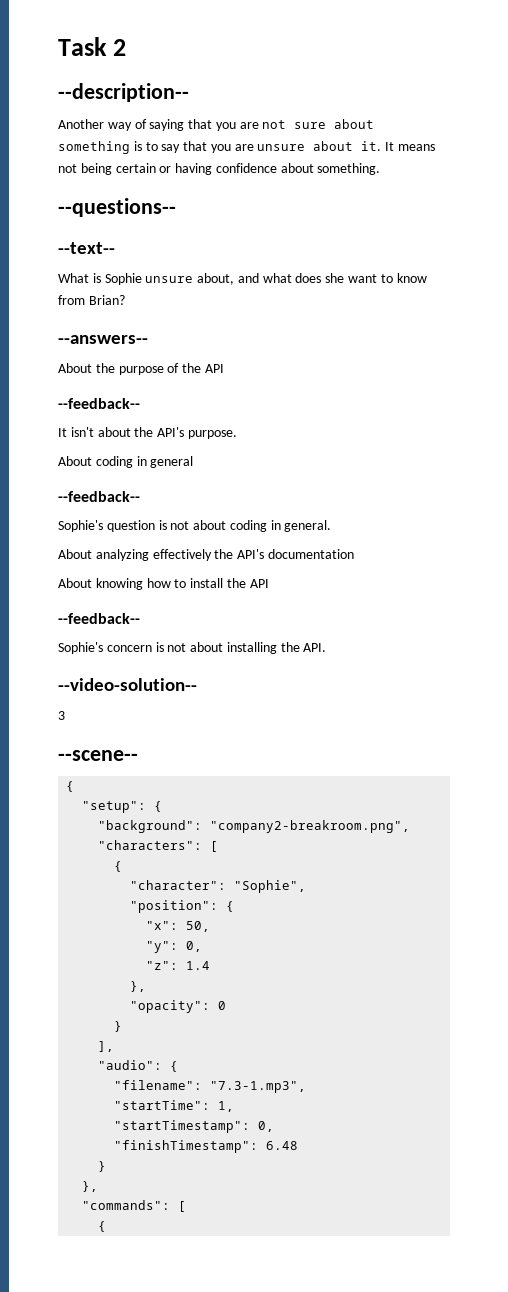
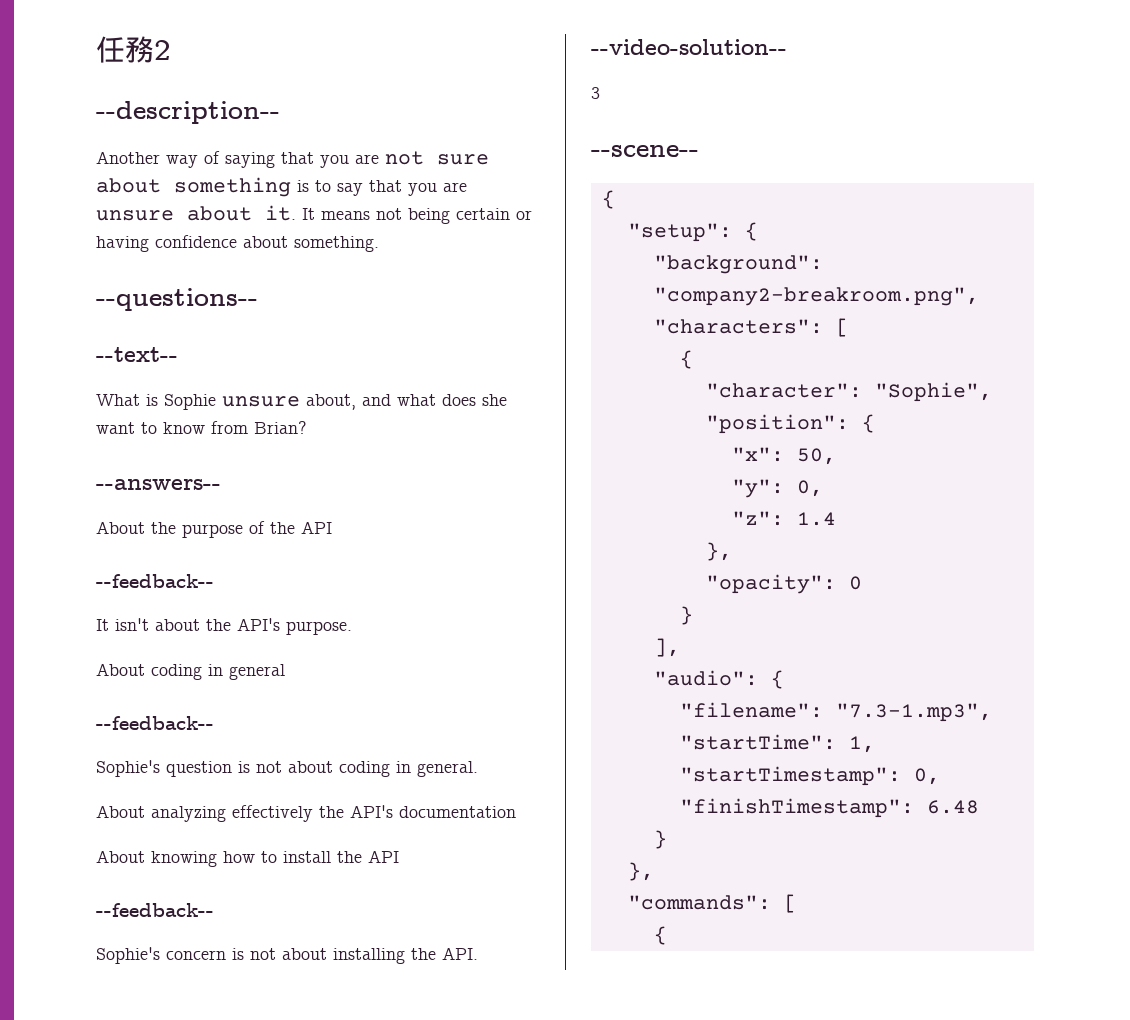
- Task 2
+ 任務2

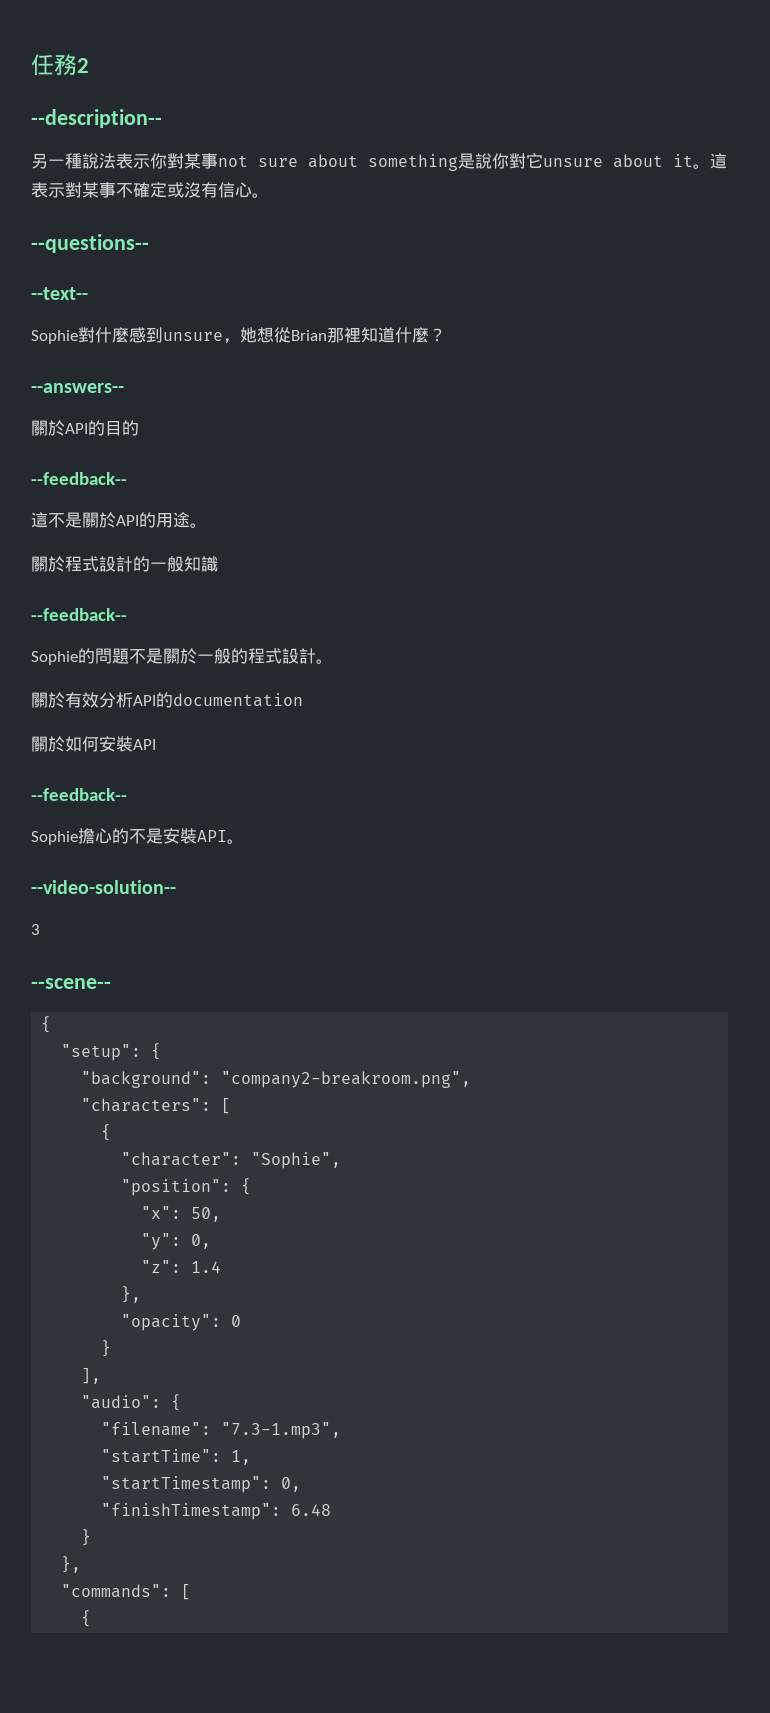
- Another way of saying that you are not sure about something is to say that you are unsure about it. It means not being certain or having confidence about something.
+ 另一種說法表示你對某事not sure about something是說你對它unsure about it。這表示對某事不確定或沒有信心。
  --questions--
  --text--
- What is Sophie unsure about, and what does she want to know from Brian?
+ Sophie對什麼感到unsure，她想從Brian那裡知道什麼？
  --answers--
- About the purpose of the API
+ 關於API的目的
  --feedback--
- It isn't about the API's purpose.
- About coding in general
+ 這不是關於API的用途。
+ 關於程式設計的一般知識
  --feedback--
- Sophie's question is not about coding in general.
- About analyzing effectively the API's documentation
- About knowing how to install the API
+ Sophie的問題不是關於一般的程式設計。
+ 關於有效分析API的documentation
+ 關於如何安裝API
  --feedback--
- Sophie's concern is not about installing the API.
+ Sophie擔心的不是安裝API。

